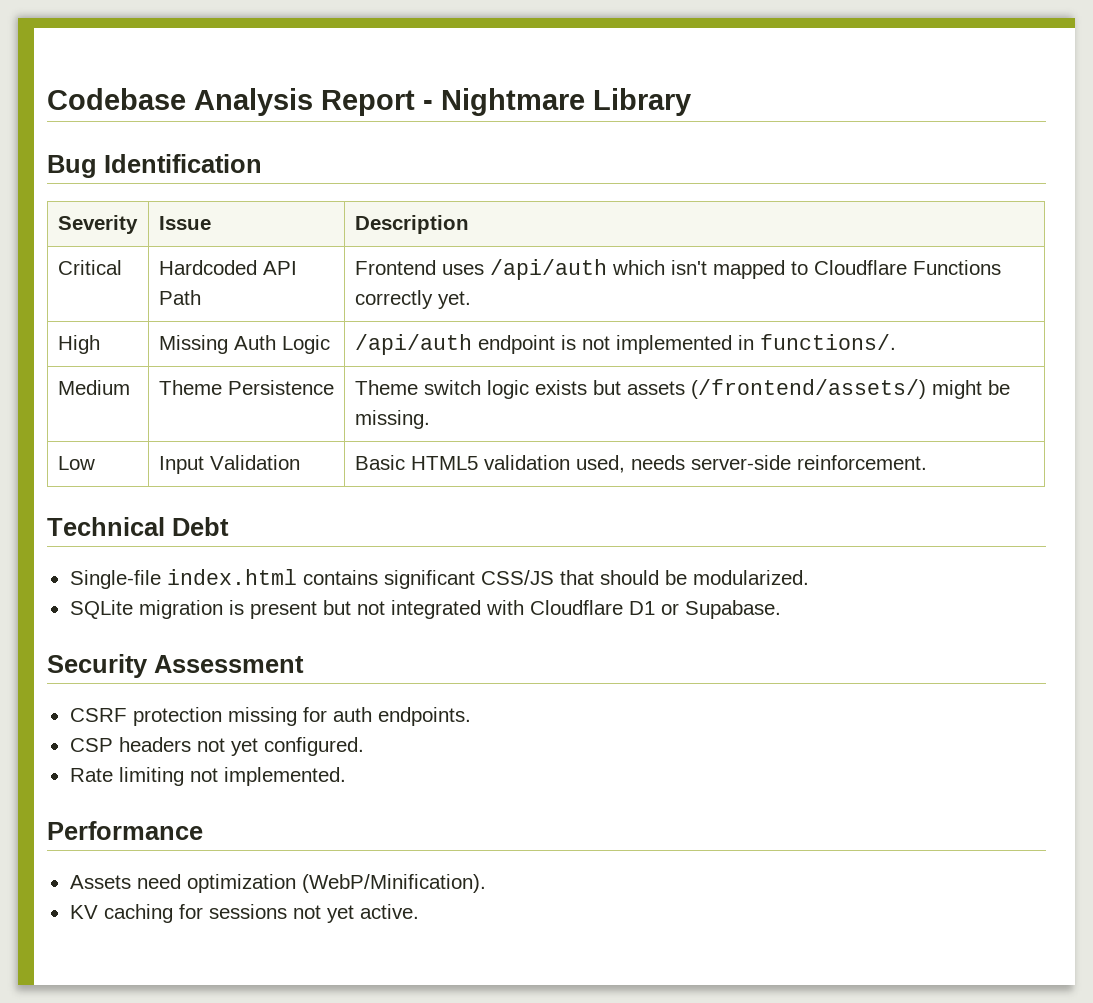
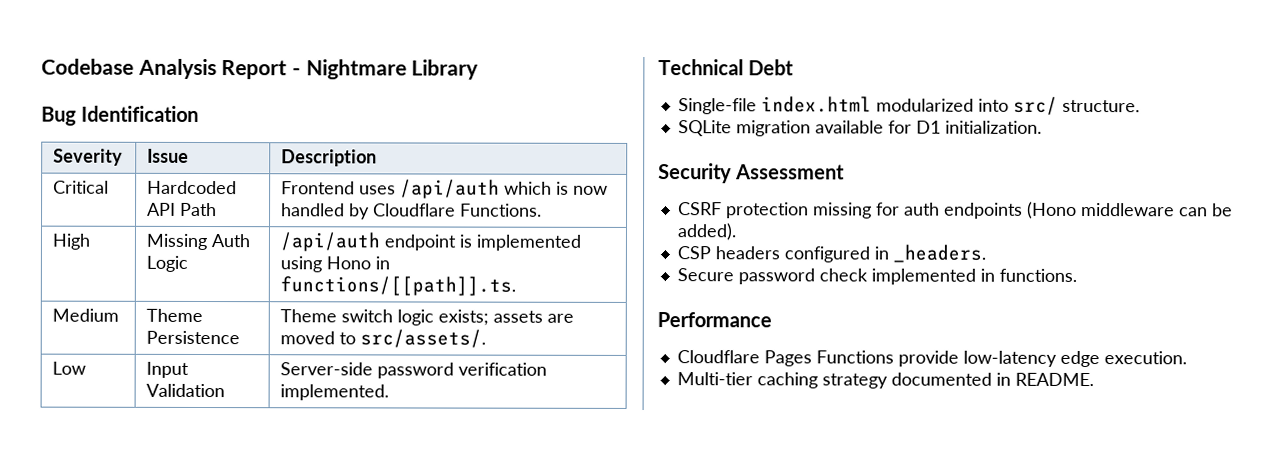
- Critical | Hardcoded API Path | Frontend uses /api/auth which isn't mapped to Cloudflare Functions correctly yet.
+ Critical | Hardcoded API Path | Frontend uses /api/auth which is now handled by Cloudflare Functions.
- High | Missing Auth Logic | /api/auth endpoint is not implemented in functions/.
+ High | Missing Auth Logic | /api/auth endpoint is implemented using Hono in functions/[[path]].ts.
- Medium | Theme Persistence | Theme switch logic exists but assets (/frontend/assets/) might be missing.
- Low | Input Validation | Basic HTML5 validation used, needs server-side reinforcement.
+ Medium | Theme Persistence | Theme switch logic exists; assets are moved to src/assets/.
+ Low | Input Validation | Server-side password verification implemented.
  Technical Debt
- Single-file index.html contains significant CSS/JS that should be modularized.
- SQLite migration is present but not integrated with Cloudflare D1 or Supabase.
+ Single-file index.html modularized into src/ structure.
+ SQLite migration available for D1 initialization.
- CSRF protection missing for auth endpoints.
- CSP headers not yet configured.
- Rate limiting not implemented.
+ CSRF protection missing for auth endpoints (Hono middleware can be added).
+ CSP headers configured in _headers.
+ Secure password check implemented in functions.
  Performance
- Assets need optimization (WebP/Minification).
- KV caching for sessions not yet active.
+ Cloudflare Pages Functions provide low-latency edge execution.
+ Multi-tier caching strategy documented in README.

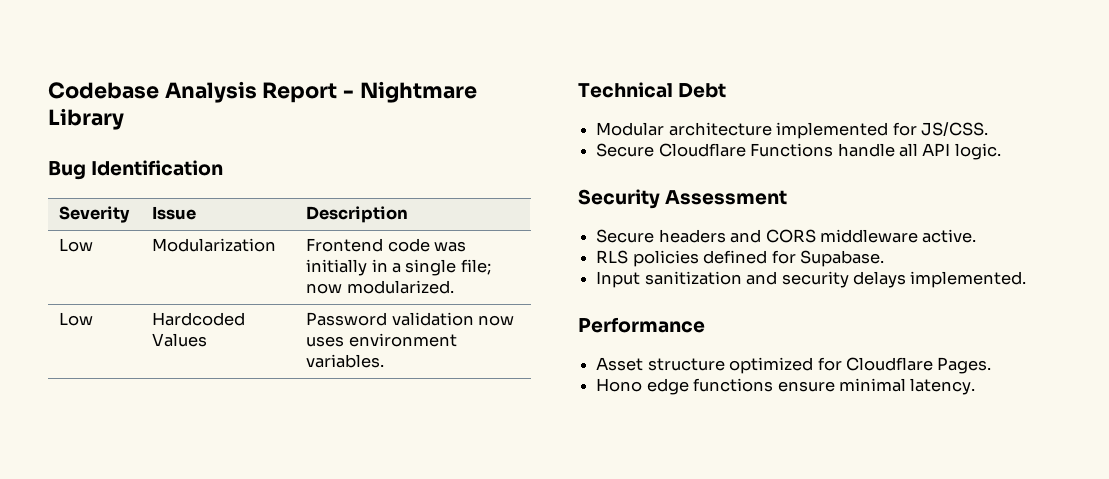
- Critical | Hardcoded API Path | Frontend uses /api/auth which is now handled by Cloudflare Functions.
- High | Missing Auth Logic | /api/auth endpoint is implemented using Hono in functions/[[path]].ts.
- Medium | Theme Persistence | Theme switch logic exists; assets are moved to src/assets/.
- Low | Input Validation | Server-side password verification implemented.
+ Low | Modularization | Frontend code was initially in a single file; now modularized.
+ Low | Hardcoded Values | Password validation now uses environment variables.
  Technical Debt
- Single-file index.html modularized into src/ structure.
- SQLite migration available for D1 initialization.
+ Modular architecture implemented for JS/CSS.
+ Secure Cloudflare Functions handle all API logic.
  Security Assessment
- CSRF protection missing for auth endpoints (Hono middleware can be added).
- CSP headers configured in _headers.
- Secure password check implemented in functions.
+ Secure headers and CORS middleware active.
+ RLS policies defined for Supabase.
+ Input sanitization and security delays implemented.
  Performance
- Cloudflare Pages Functions provide low-latency edge execution.
- Multi-tier caching strategy documented in README.
+ Asset structure optimized for Cloudflare Pages.
+ Hono edge functions ensure minimal latency.

